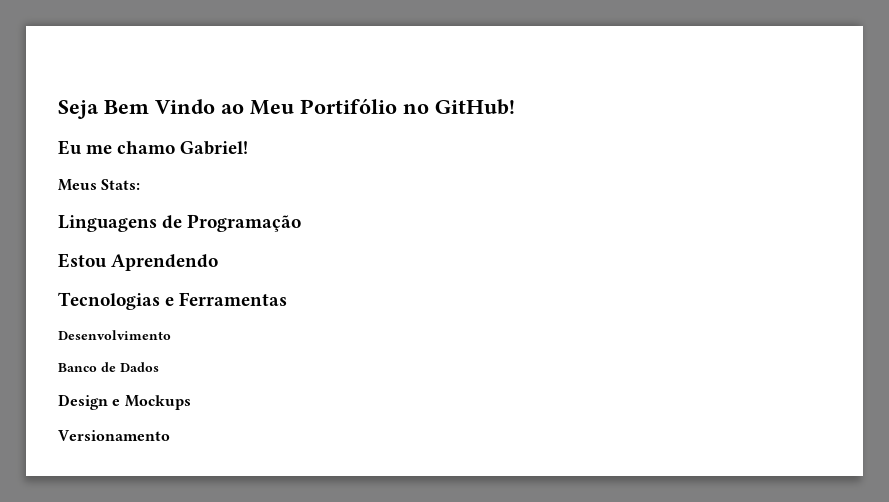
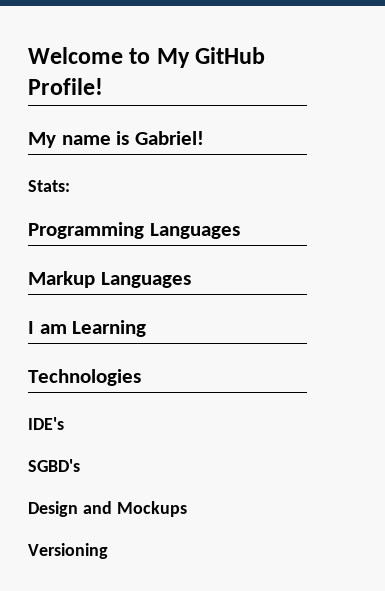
- Seja Bem Vindo ao Meu Portifólio no GitHub!
- Eu me chamo Gabriel!
+ Welcome to My GitHub Profile!
+ My name is Gabriel!
- Meus Stats:
+ Stats:
- Linguagens de Programação
- Estou Aprendendo
- Tecnologias e Ferramentas
- Desenvolvimento
- Banco de Dados
+ Programming Languages
+ Markup Languages
+ I am Learning
+ Technologies
+ IDE's
+ SGBD's
- Design e Mockups
+ Design and Mockups
- Versionamento
+ Versioning

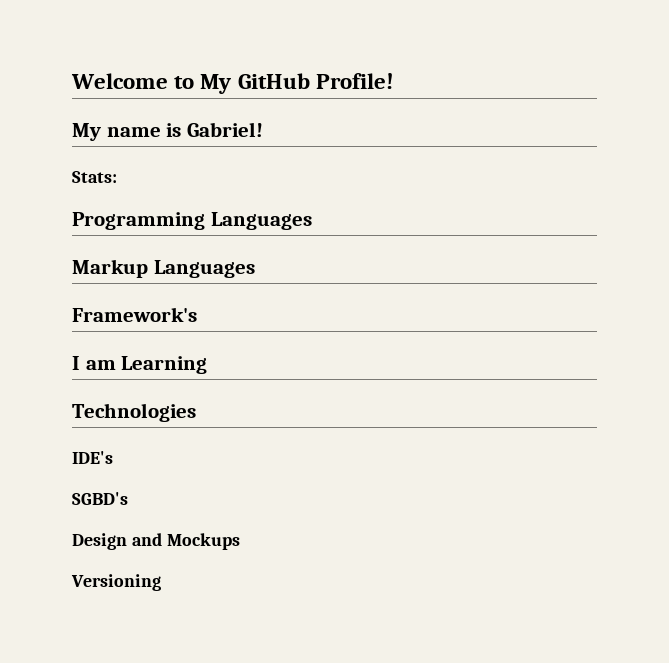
+ Framework's

